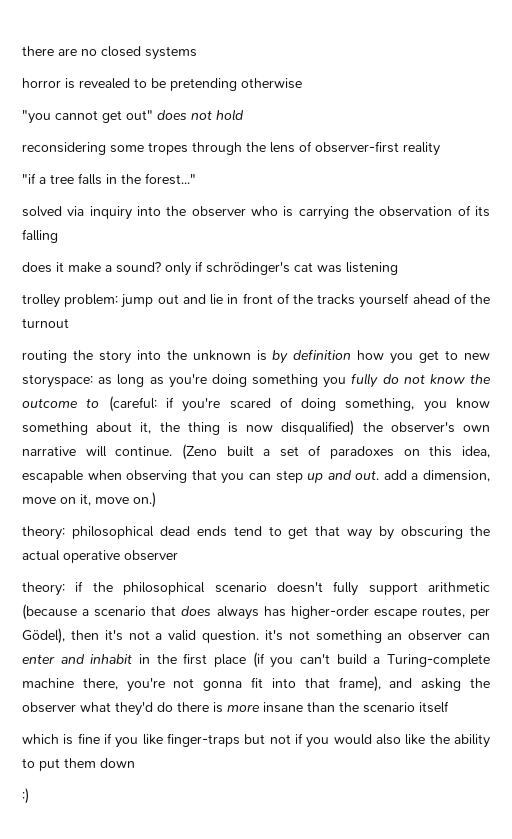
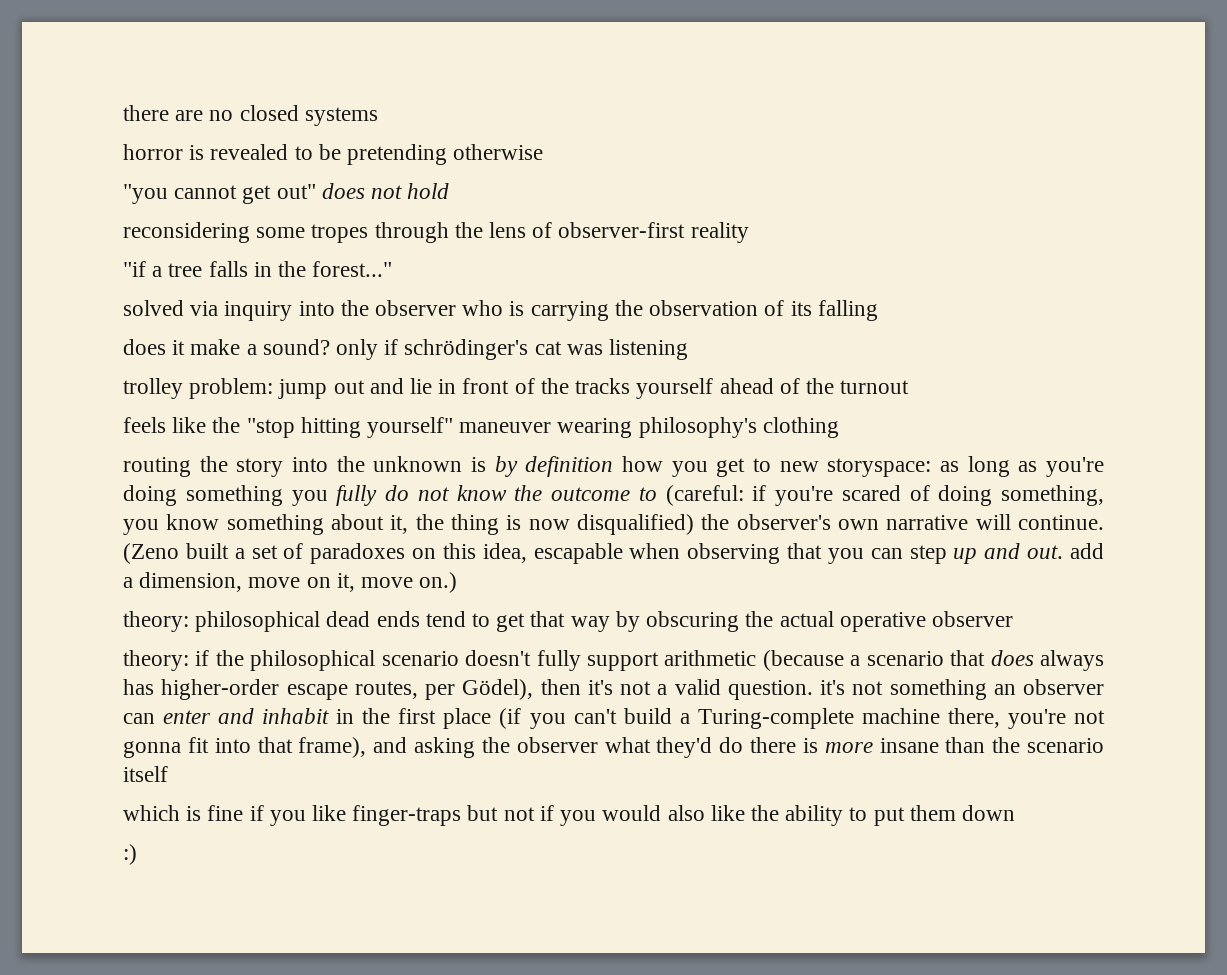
+ feels like the "stop hitting yourself" maneuver wearing philosophy's clothing

